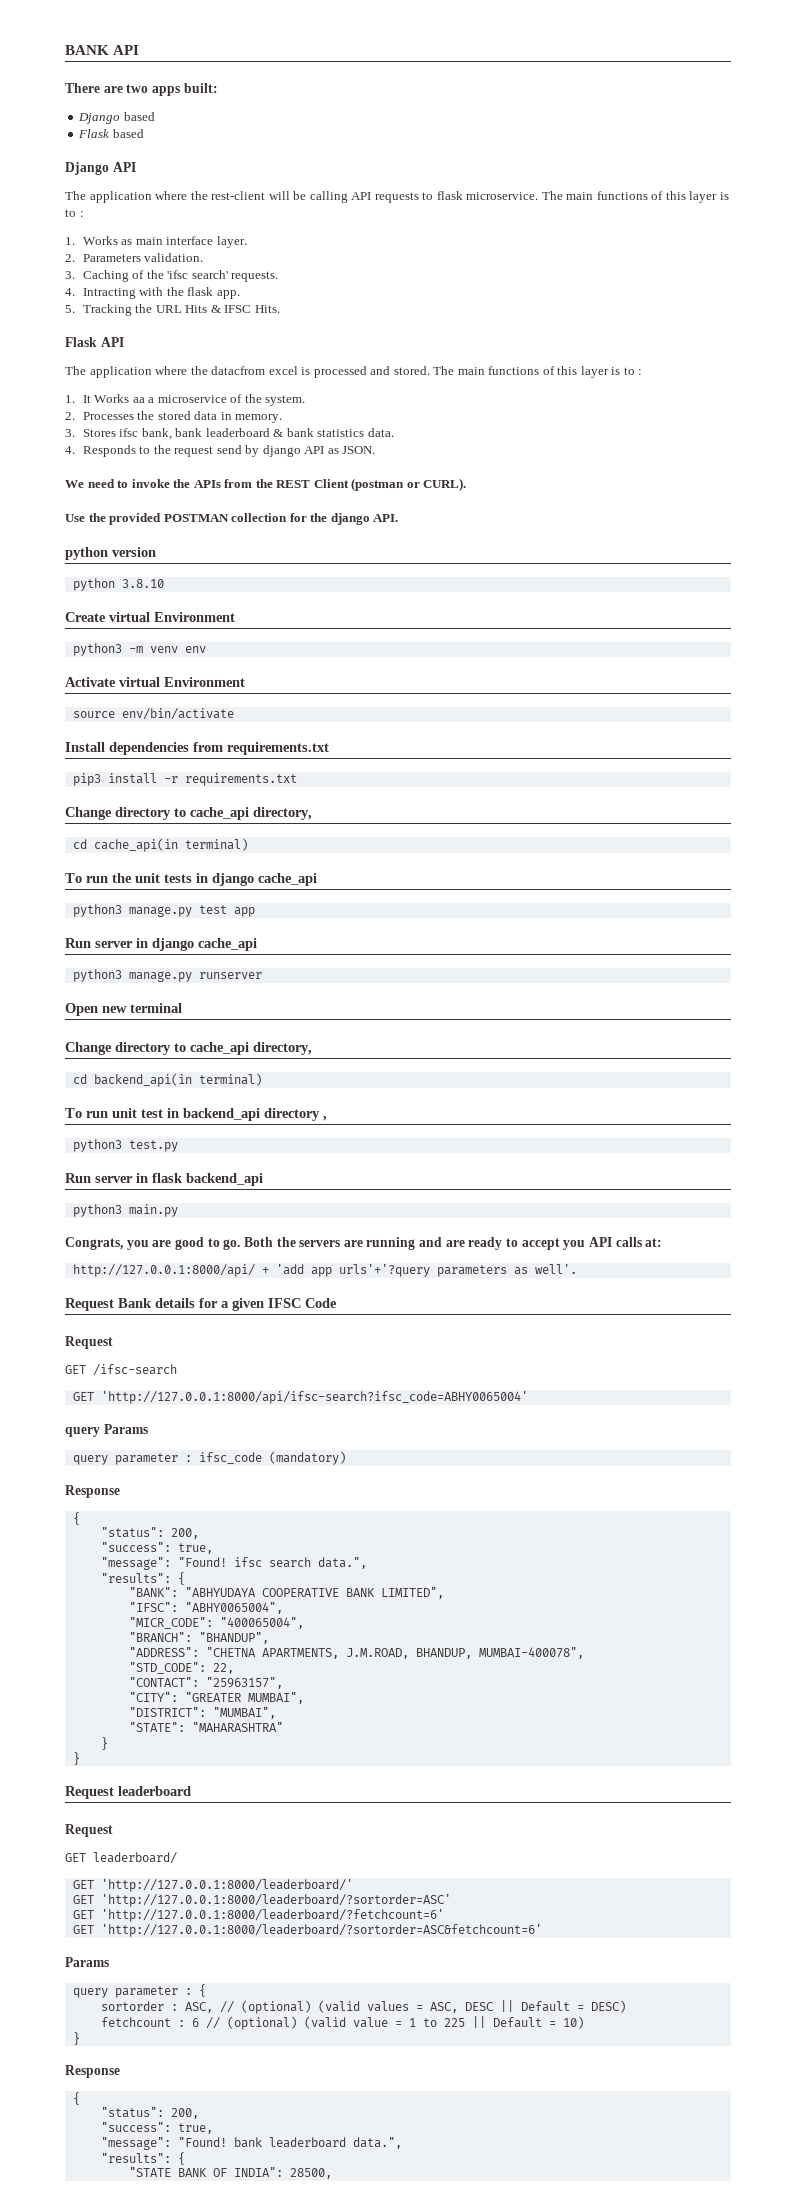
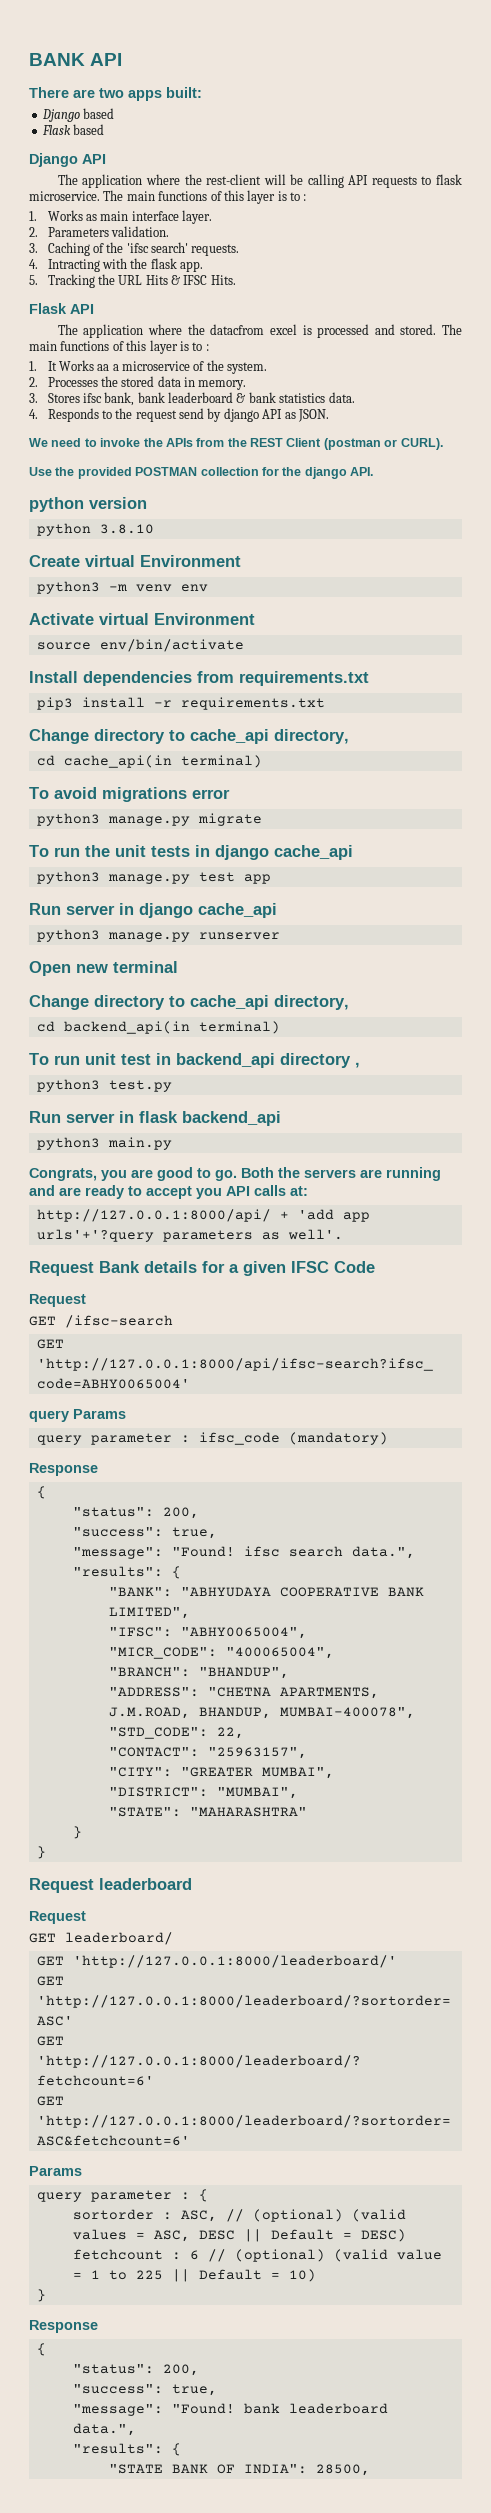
+ To avoid migrations error
+ python3 manage.py migrate

